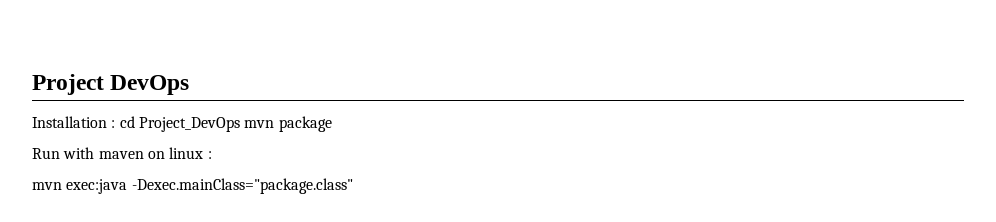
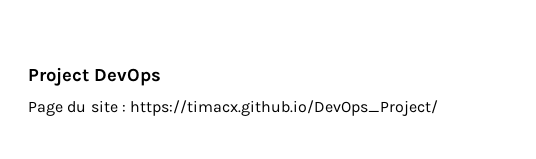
- Installation : cd Project_DevOps mvn package
- Run with maven on linux :
- mvn exec:java -Dexec.mainClass="package.class"
+ Page du site : https://timacx.github.io/DevOps_Project/

